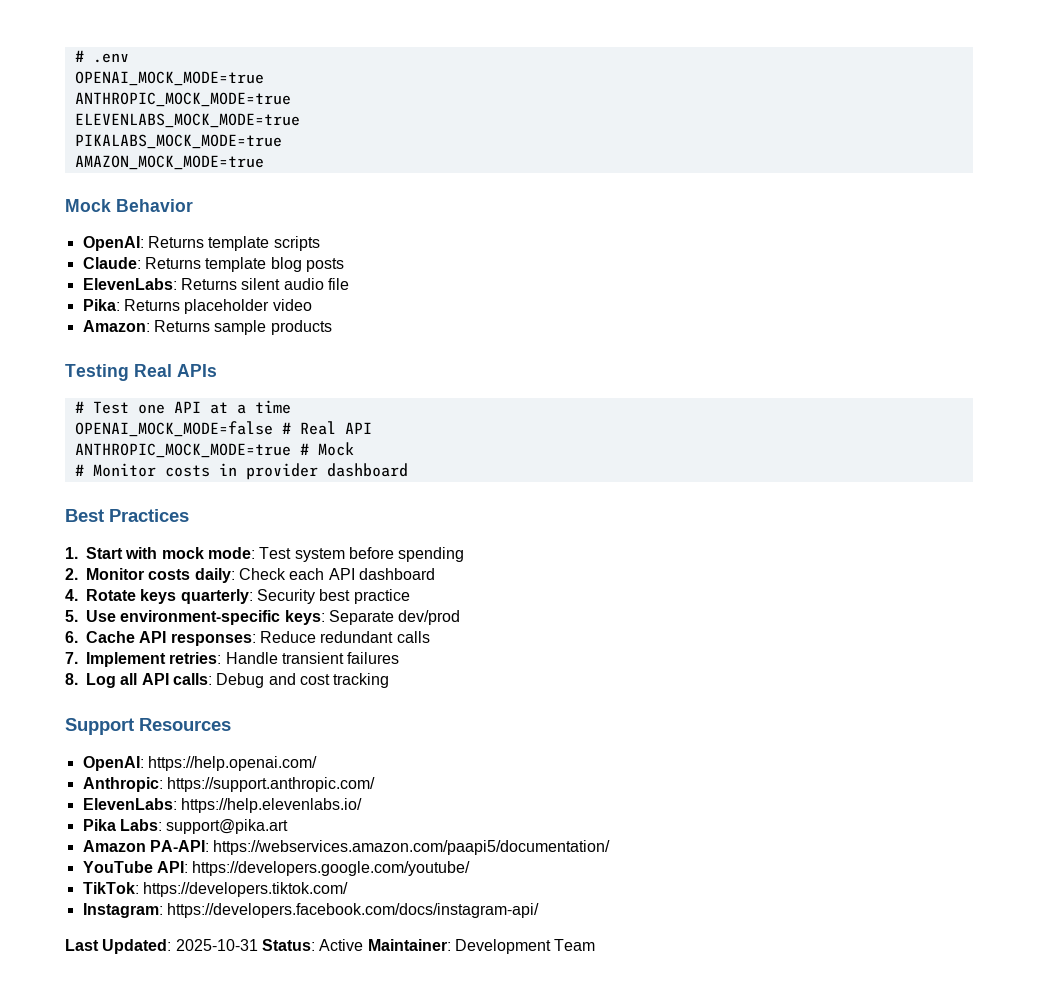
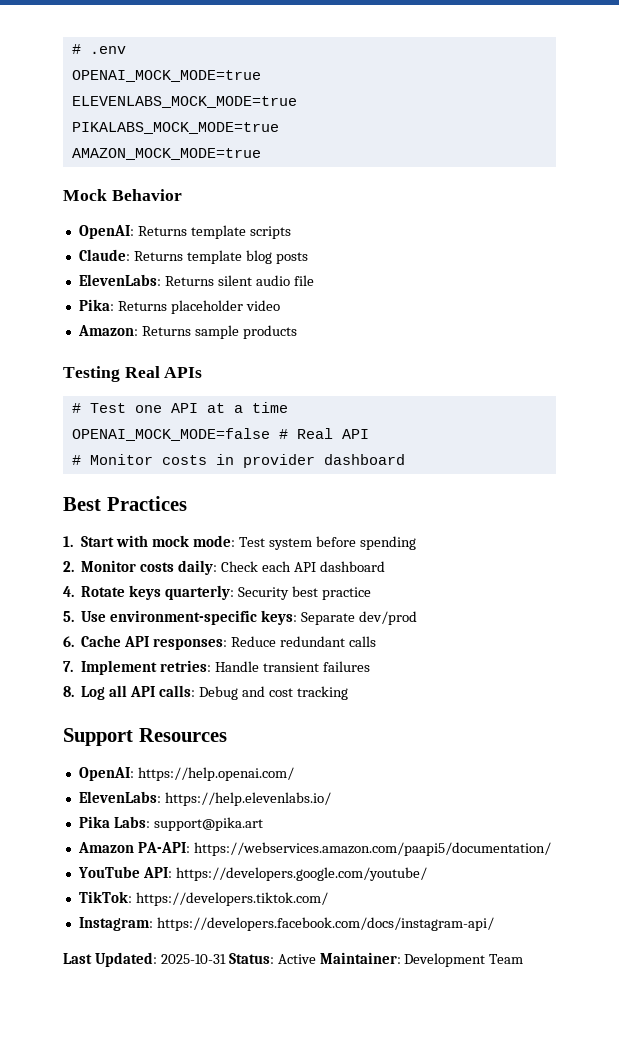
  OPENAI_MOCK_MODE=true
- ANTHROPIC_MOCK_MODE=true
- ANTHROPIC_MOCK_MODE=true # Mock
- Anthropic: https://support.anthropic.com/

